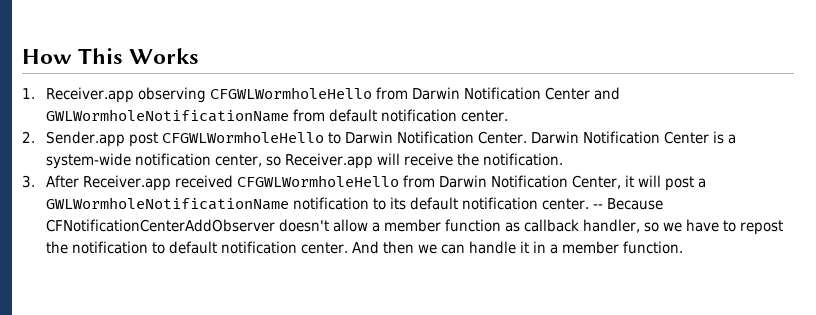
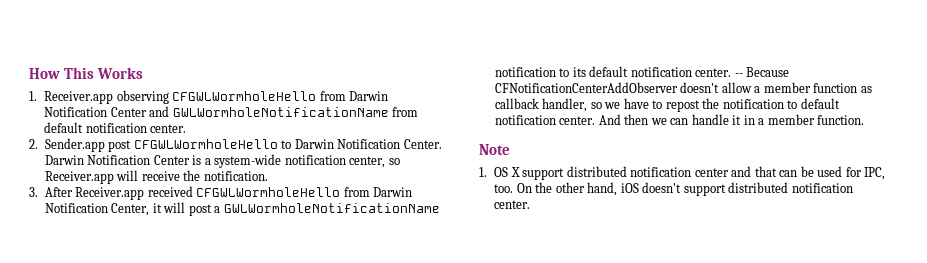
+ Note
+ 1. OS X support distributed notification center and that can be used for IPC, too. On the other hand, iOS doesn't support distributed notification center.

